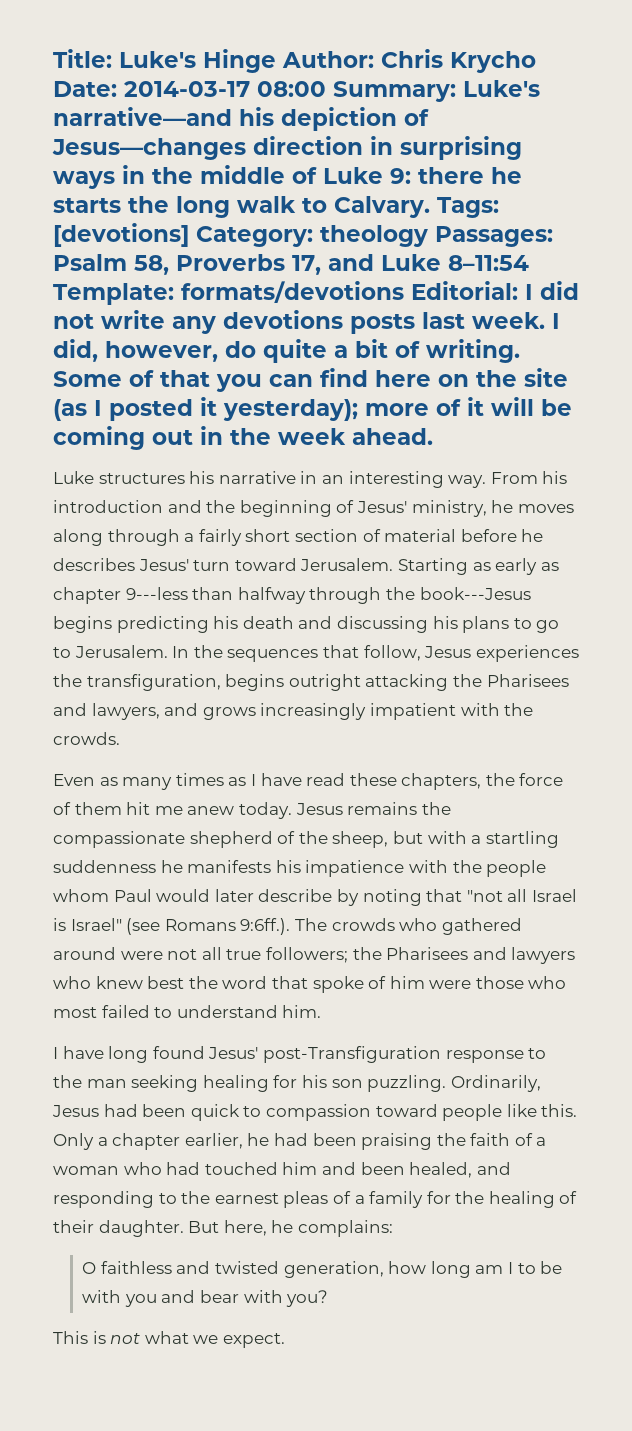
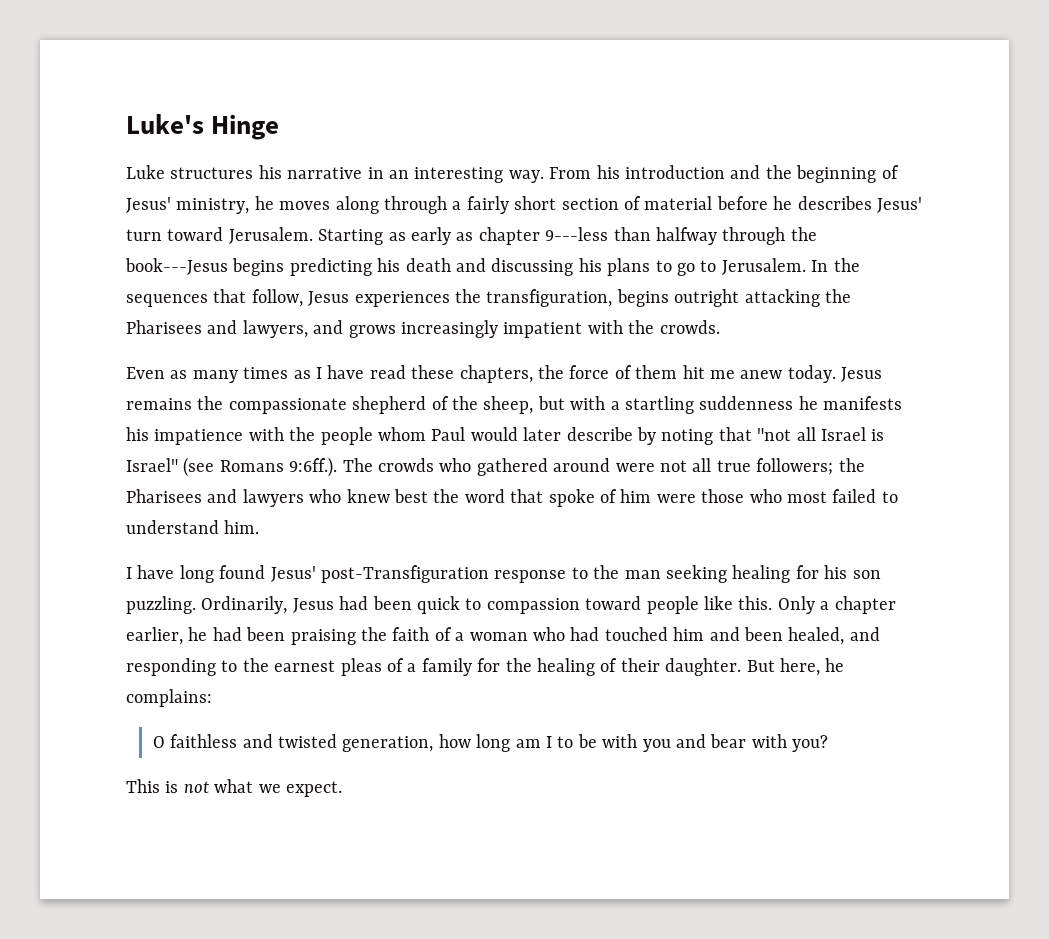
- Title: Luke's Hinge Author: Chris Krycho Date: 2014-03-17 08:00 Summary: Luke's narrative—and his depiction of Jesus—changes direction in surprising ways in the middle of Luke 9: there he starts the long walk to Calvary. Tags: [devotions] Category: theology Passages: Psalm 58, Proverbs 17, and Luke 8–11:54 Template: formats/devotions Editorial: I did not write any devotions posts last week. I did, however, do quite a bit of writing. Some of that you can find here on the site (as I posted it yesterday); more of it will be coming out in the week ahead.
+ Luke's Hinge

